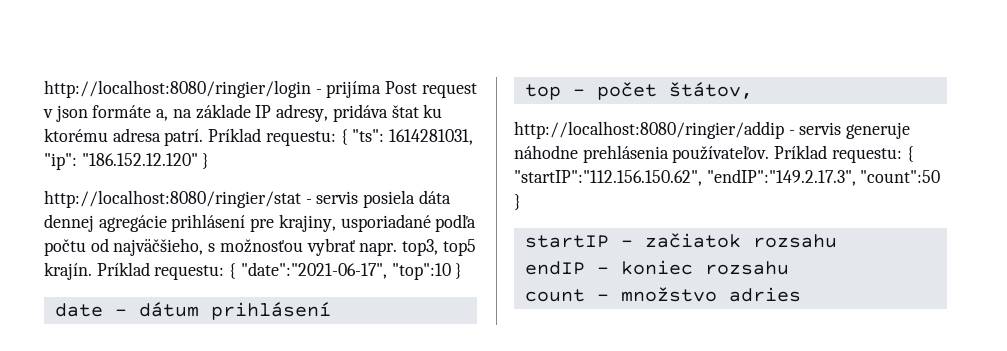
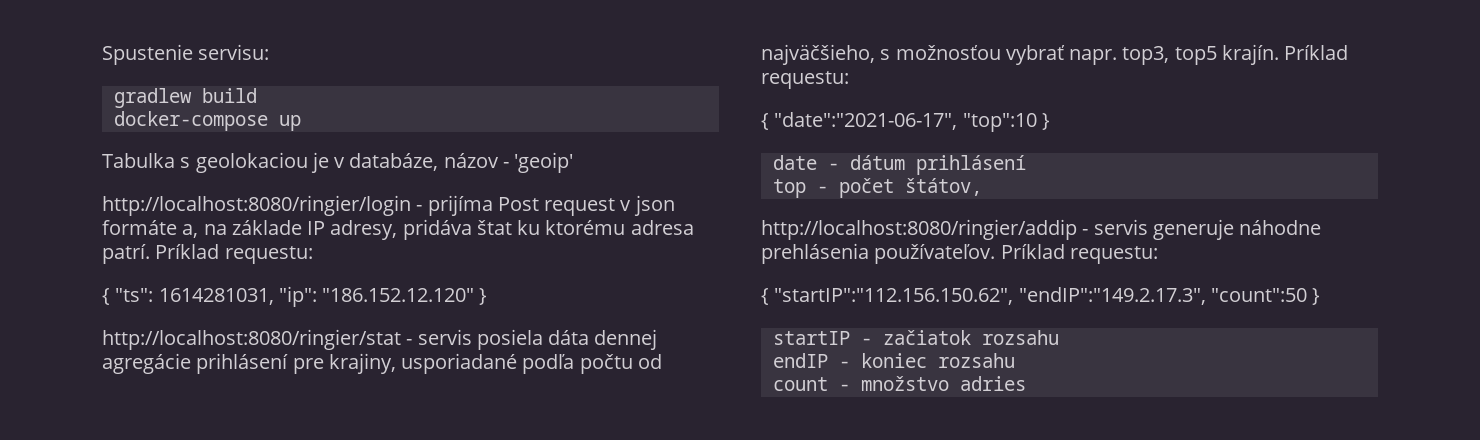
+ Spustenie servisu:
+ gradlew build
+ docker-compose up
+ Tabulka s geolokaciou je v databáze, názov - 'geoip'
- http://localhost:8080/ringier/login - prijíma Post request v json formáte a, na základe IP adresy, pridáva štat ku ktorému adresa patrí. Príklad requestu: { "ts": 1614281031, "ip": "186.152.12.120" }
+ http://localhost:8080/ringier/login - prijíma Post request v json formáte a, na základe IP adresy, pridáva štat ku ktorému adresa patrí. Príklad requestu:
+ { "ts": 1614281031, "ip": "186.152.12.120" }
- http://localhost:8080/ringier/stat - servis posiela dáta dennej agregácie prihlásení pre krajiny, usporiadané podľa počtu od najväčšieho, s možnosťou vybrať napr. top3, top5 krajín. Príklad requestu: { "date":"2021-06-17", "top":10 }
+ http://localhost:8080/ringier/stat - servis posiela dáta dennej agregácie prihlásení pre krajiny, usporiadané podľa počtu od najväčšieho, s možnosťou vybrať napr. top3, top5 krajín. Príklad requestu:
+ { "date":"2021-06-17", "top":10 }
- http://localhost:8080/ringier/addip - servis generuje náhodne prehlásenia používateľov. Príklad requestu: { "startIP":"112.156.150.62", "endIP":"149.2.17.3", "count":50 }
+ http://localhost:8080/ringier/addip - servis generuje náhodne prehlásenia používateľov. Príklad requestu:
+ { "startIP":"112.156.150.62", "endIP":"149.2.17.3", "count":50 }

